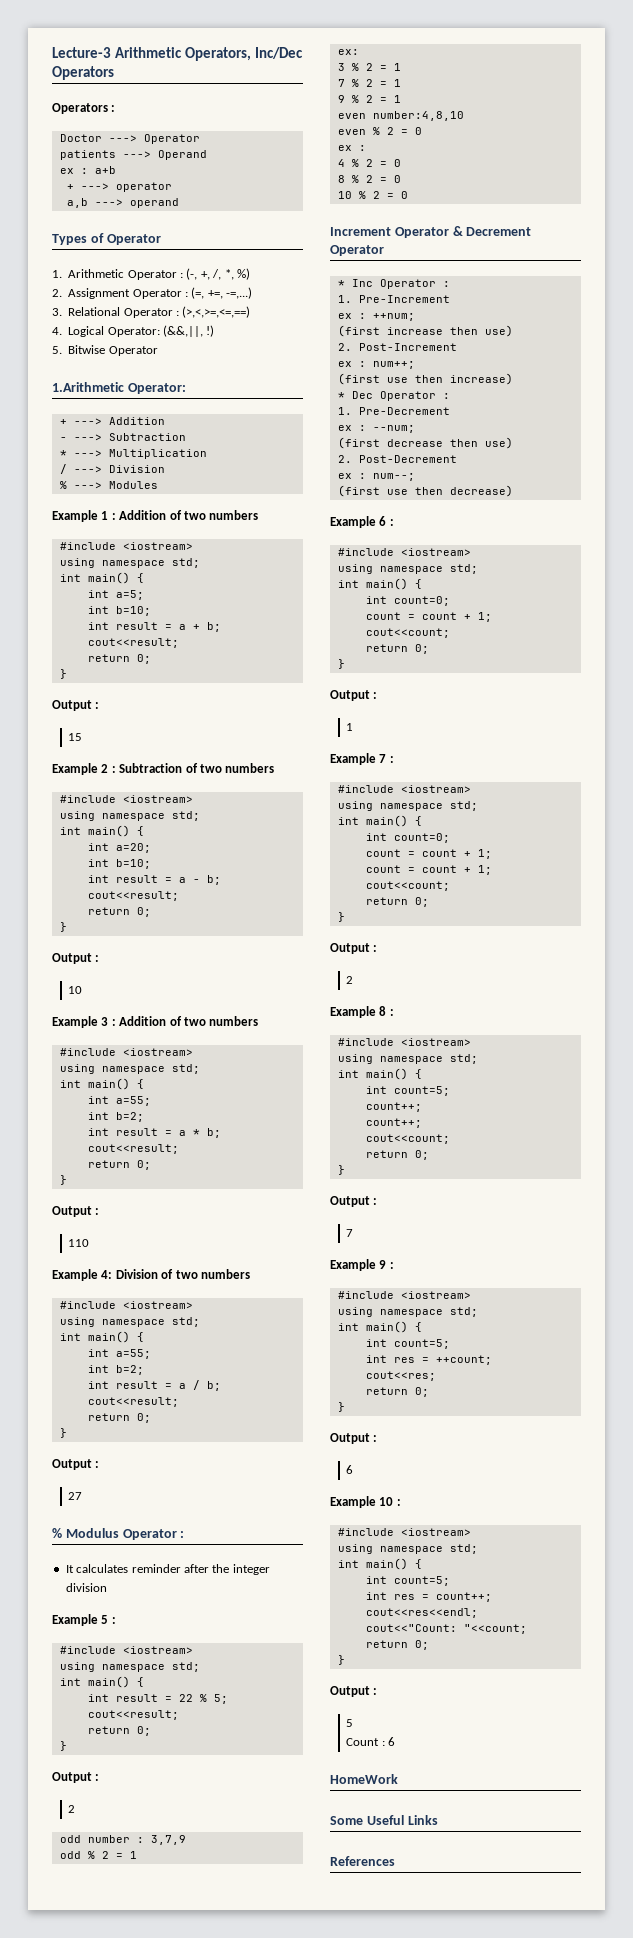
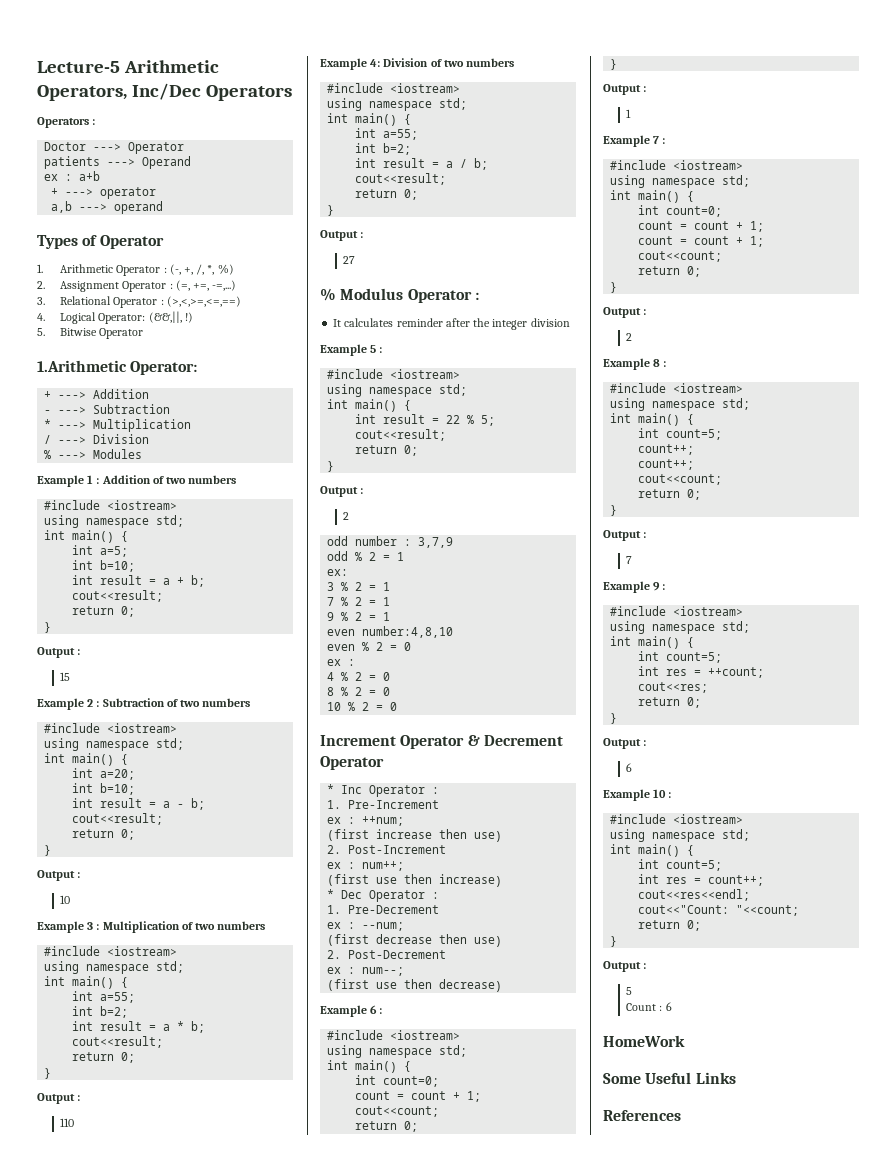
- Lecture-3 Arithmetic Operators, Inc/Dec Operators
+ Lecture-5 Arithmetic Operators, Inc/Dec Operators
- Example 3 : Addition of two numbers
+ Example 3 : Multiplication of two numbers

